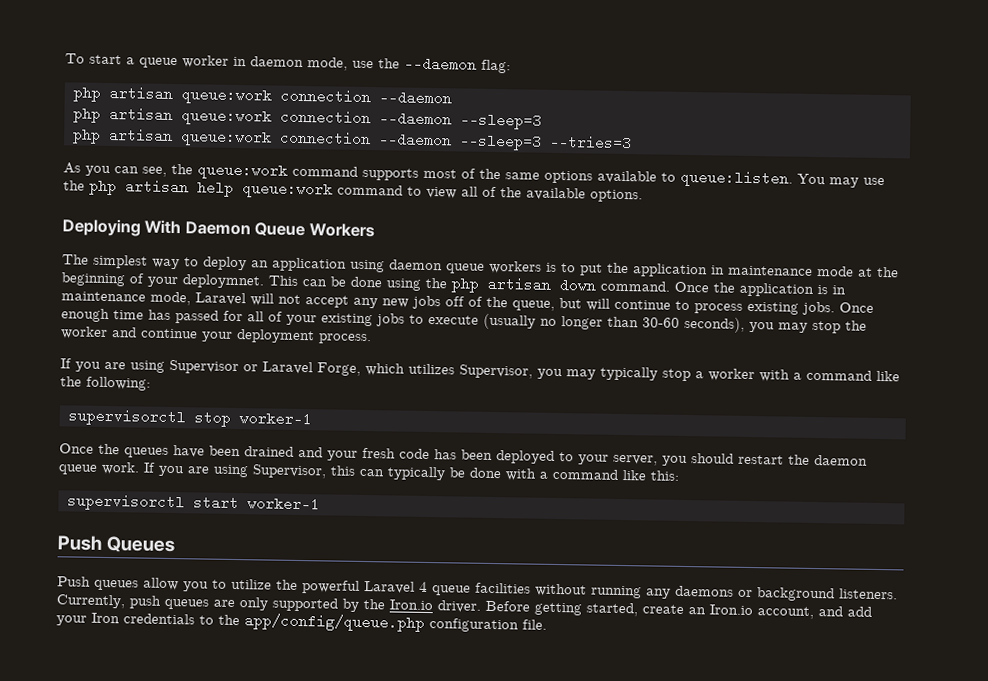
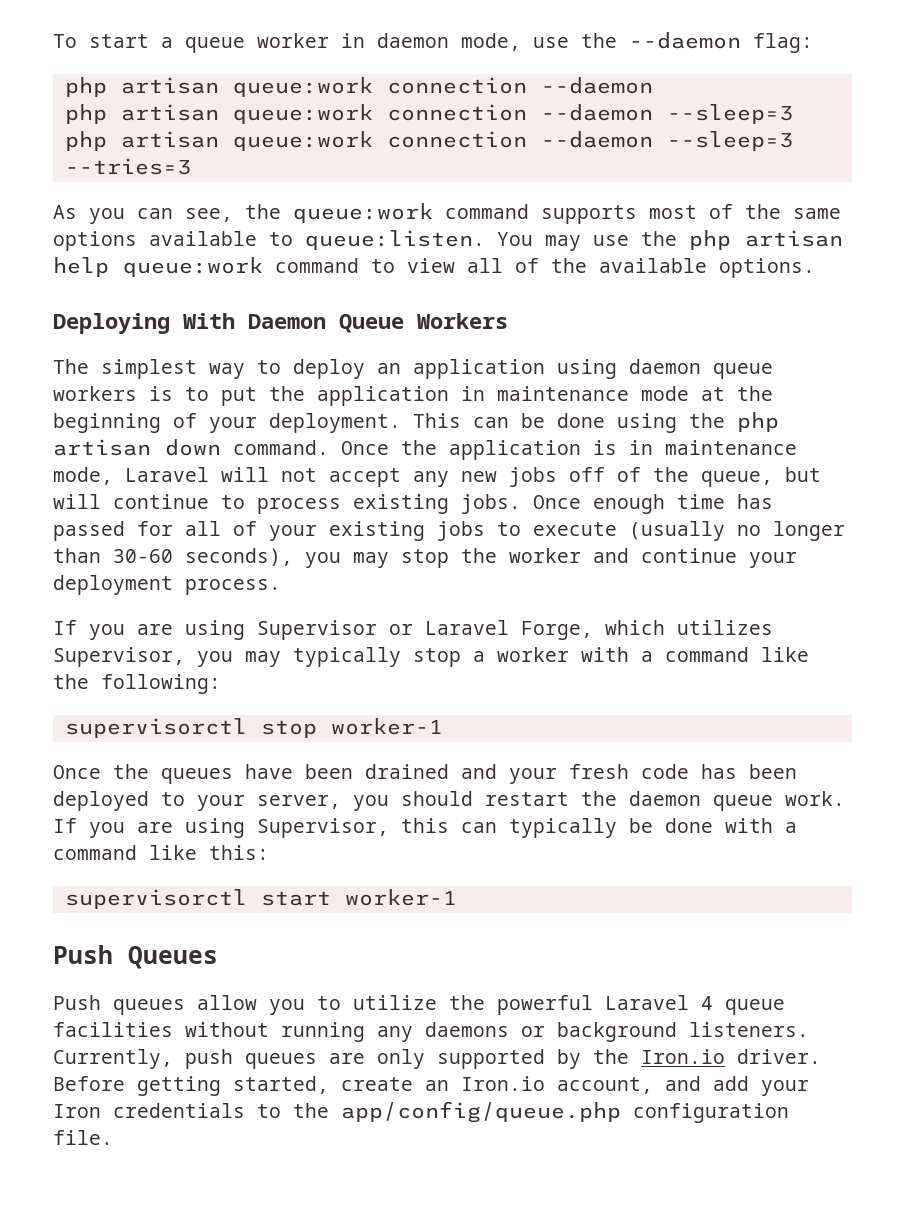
- The simplest way to deploy an application using daemon queue workers is to put the application in maintenance mode at the beginning of your deploymnet.
+ The simplest way to deploy an application using daemon queue workers is to put the application in maintenance mode at the beginning of your deployment.

